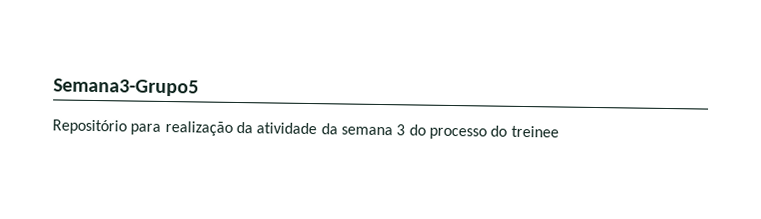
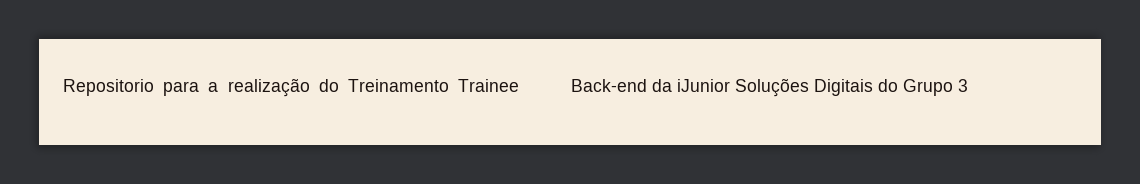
- Semana3-Grupo5
- Repositório para realização da atividade da semana 3 do processo do treinee
+ Repositorio para a realização do Treinamento Trainee Back-end da iJunior Soluções Digitais do Grupo 3

